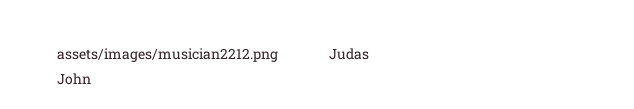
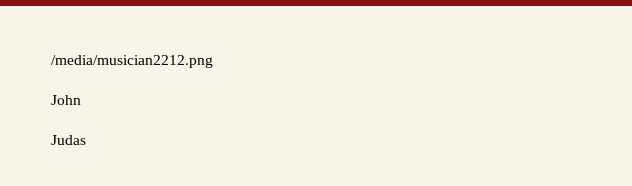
- assets/images/musician2212.png
+ /media/musician2212.png

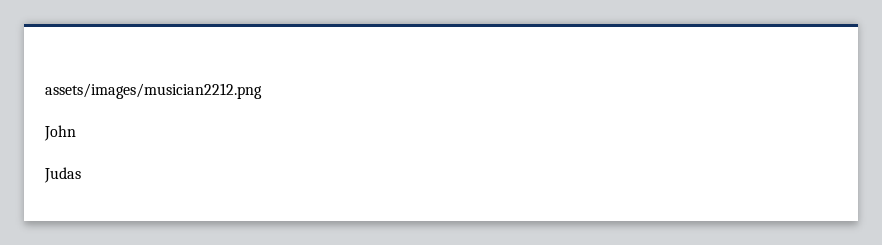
- /media/musician2212.png
+ assets/images/musician2212.png

